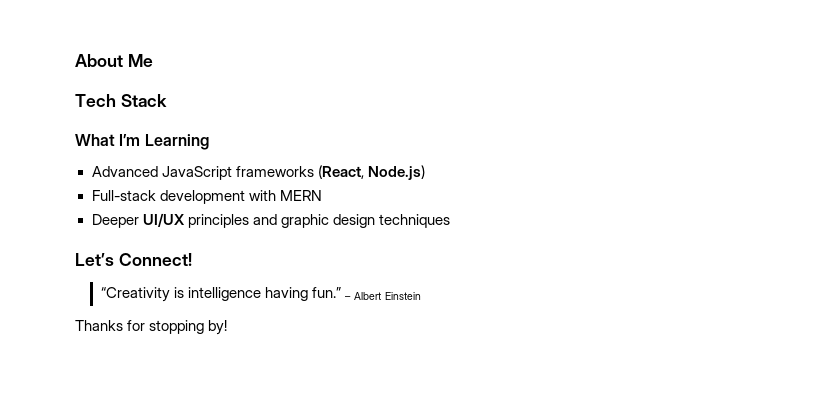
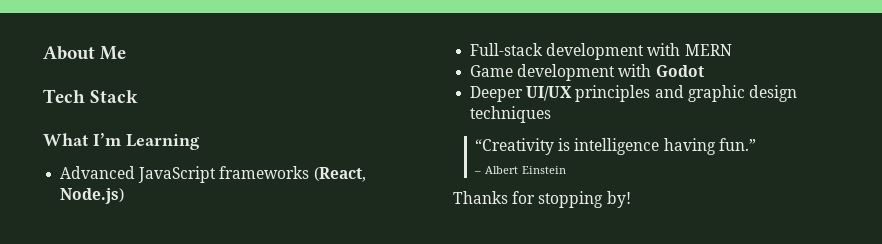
+ Game development with Godot
- Let’s Connect!
- “Creativity is intelligence having fun.” – Albert Einstein
+ “Creativity is intelligence having fun.”
+ – Albert Einstein

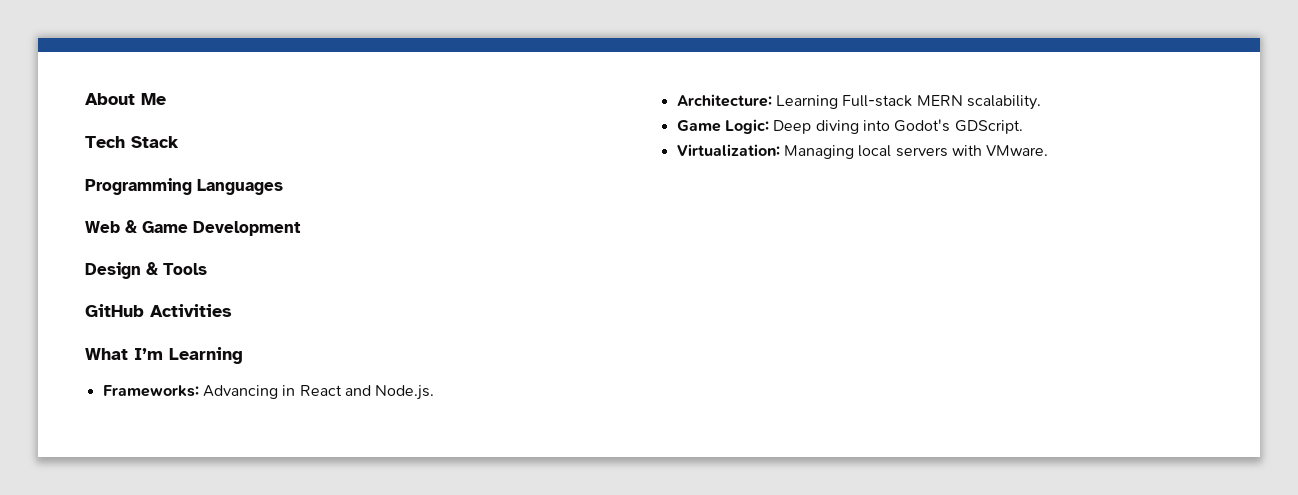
+ Programming Languages
+ Web & Game Development
+ Design & Tools
+ GitHub Activities
  What I’m Learning
- Advanced JavaScript frameworks (React, Node.js)
- Full-stack development with MERN
- Game development with Godot
- Deeper UI/UX principles and graphic design techniques
- “Creativity is intelligence having fun.”
- – Albert Einstein
- Thanks for stopping by!
+ Frameworks: Advancing in React and Node.js.
+ Architecture: Learning Full-stack MERN scalability.
+ Game Logic: Deep diving into Godot's GDScript.
+ Virtualization: Managing local servers with VMware.

